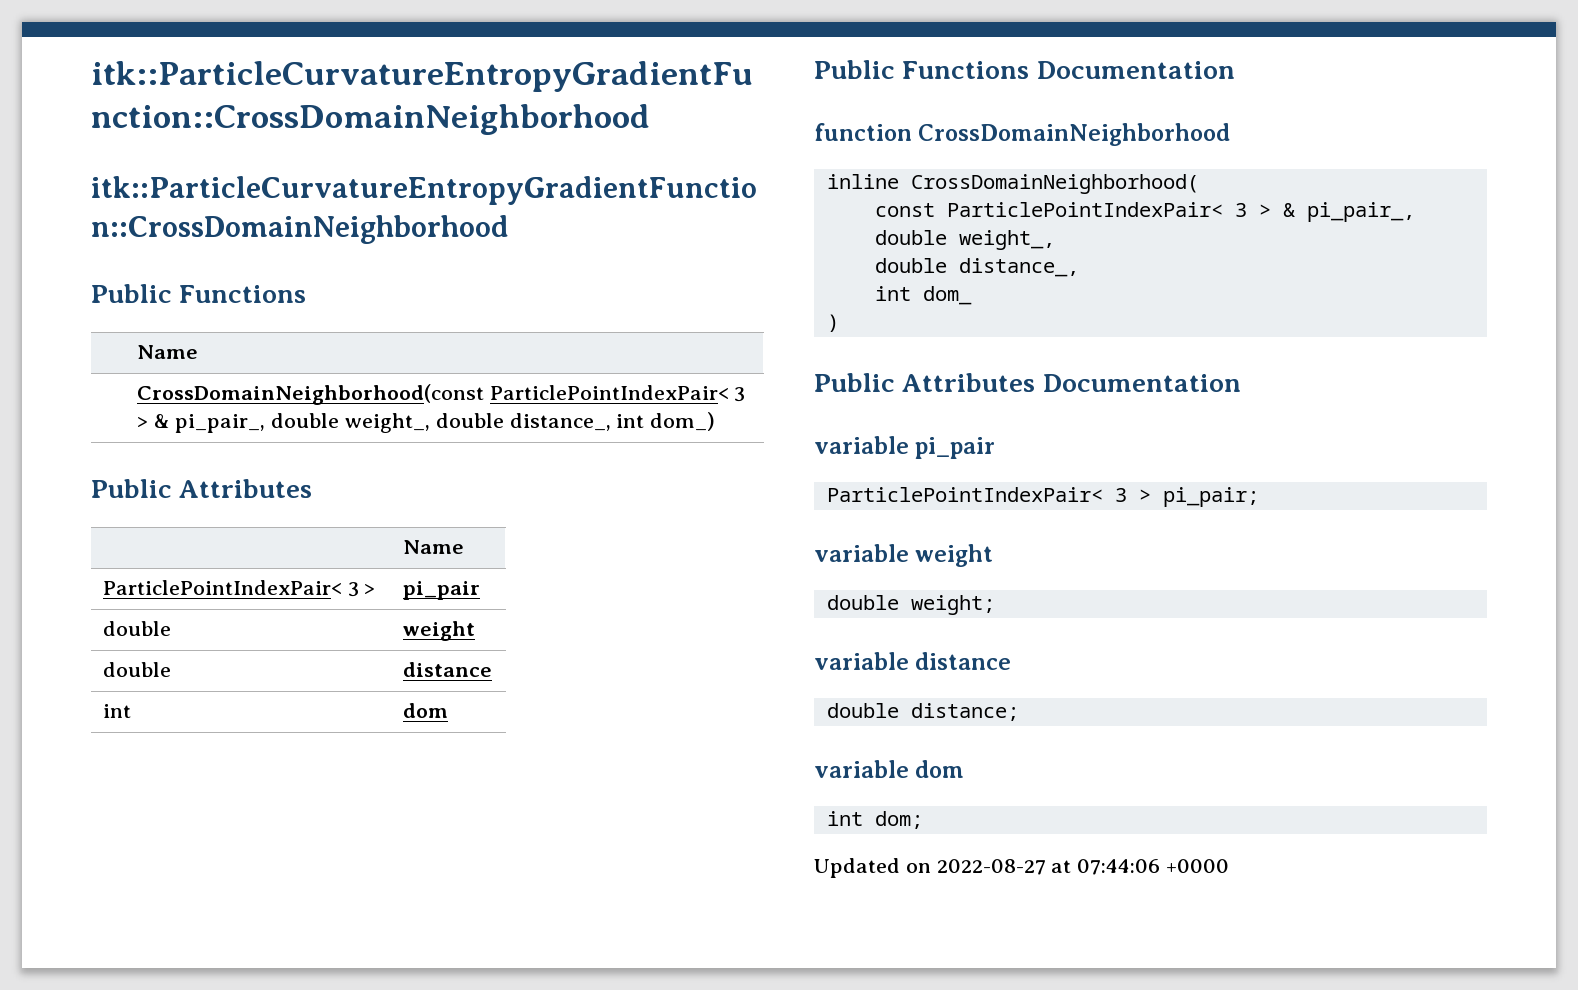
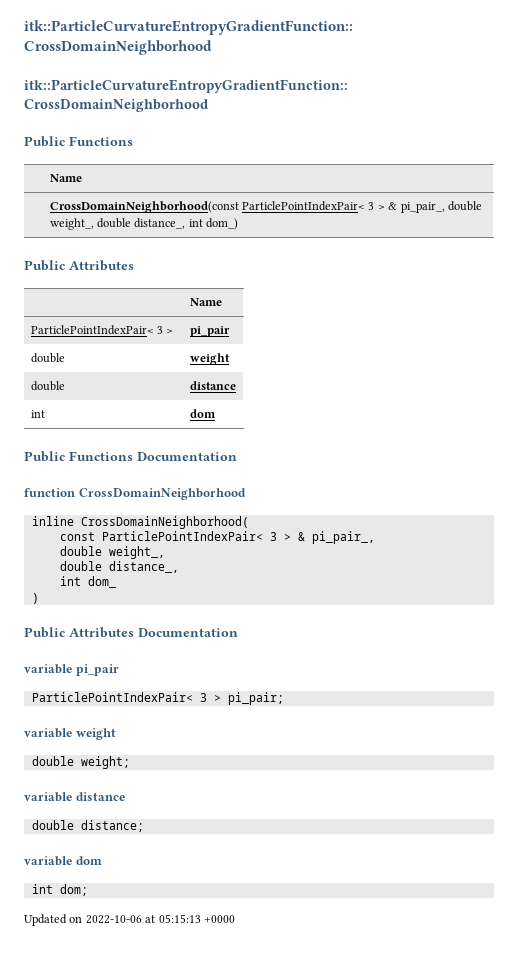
- Updated on 2022-08-27 at 07:44:06 +0000
+ Updated on 2022-10-06 at 05:15:13 +0000

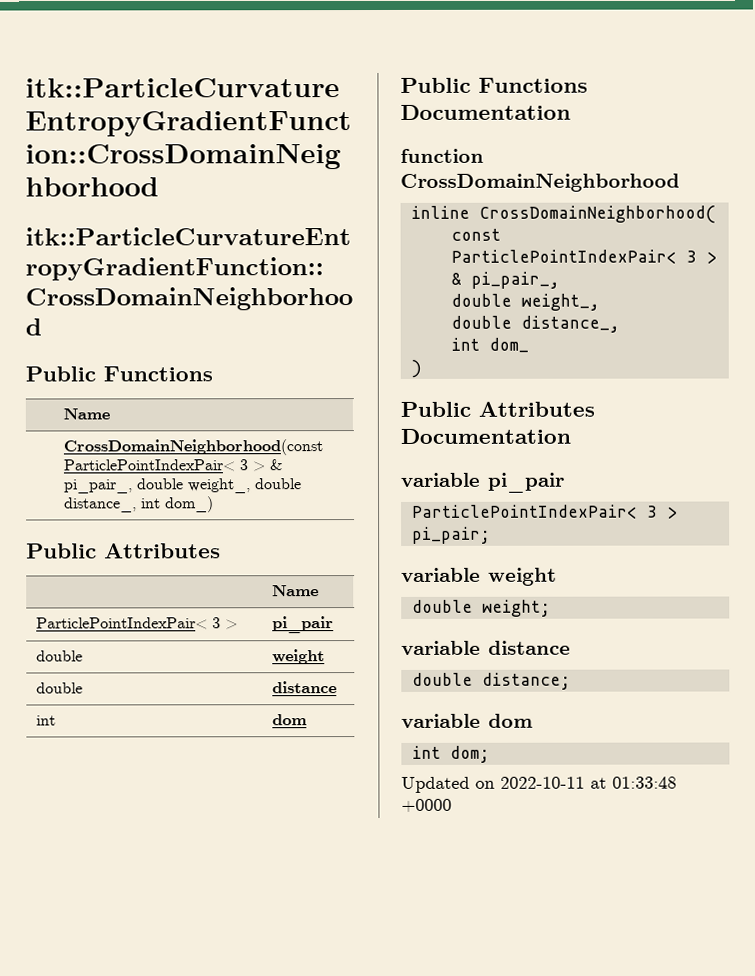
- Updated on 2022-10-06 at 05:15:13 +0000
+ Updated on 2022-10-11 at 01:33:48 +0000

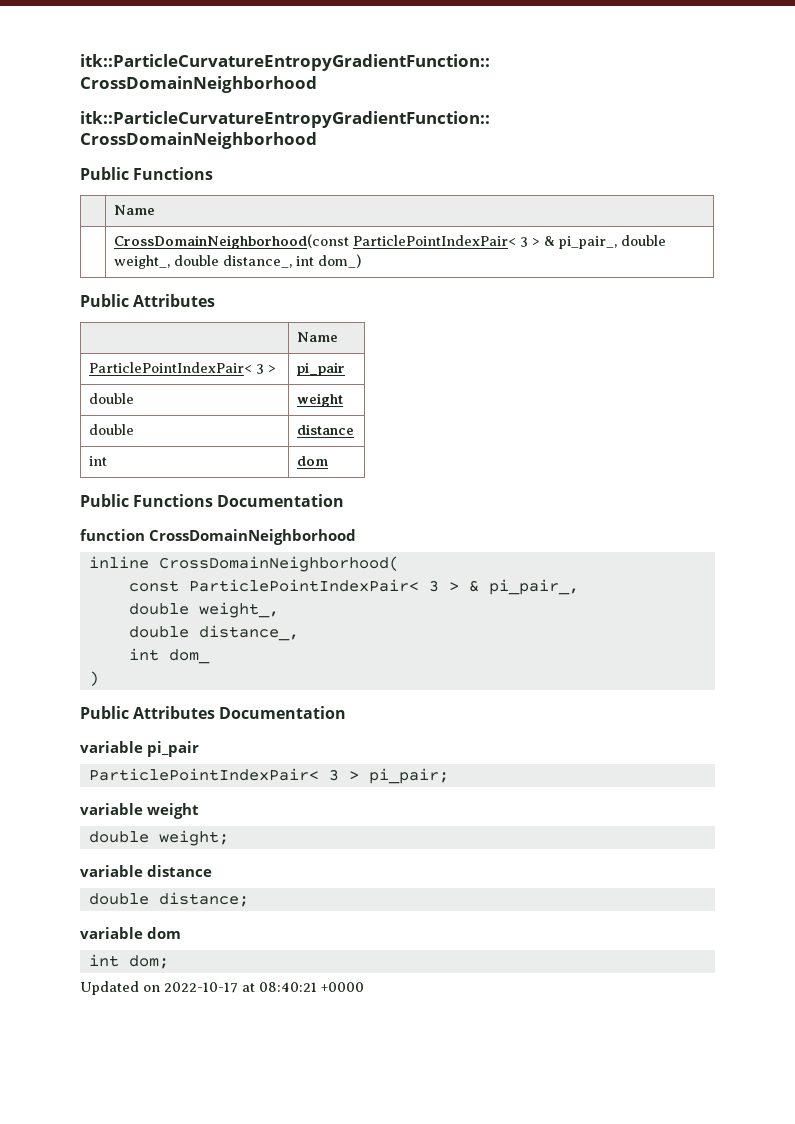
- Updated on 2022-10-11 at 01:33:48 +0000
+ Updated on 2022-10-17 at 08:40:21 +0000

